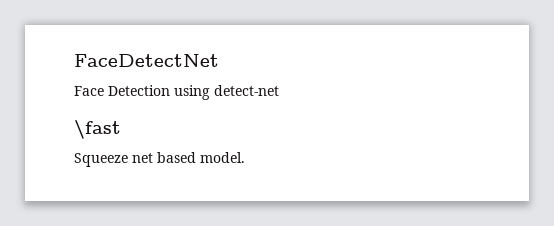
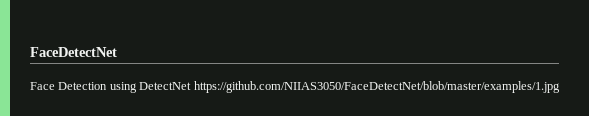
- Face Detection using detect-net
- \fast
- Squeeze net based model.
+ Face Detection using DetectNet https://github.com/NIIAS3050/FaceDetectNet/blob/master/examples/1.jpg

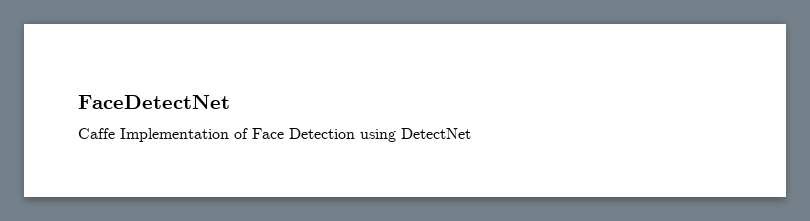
- Face Detection using DetectNet https://github.com/NIIAS3050/FaceDetectNet/blob/master/examples/1.jpg
+ Caffe Implementation of Face Detection using DetectNet

